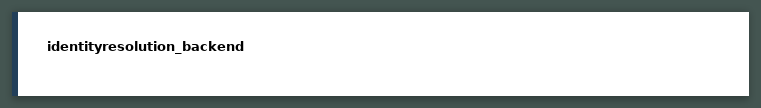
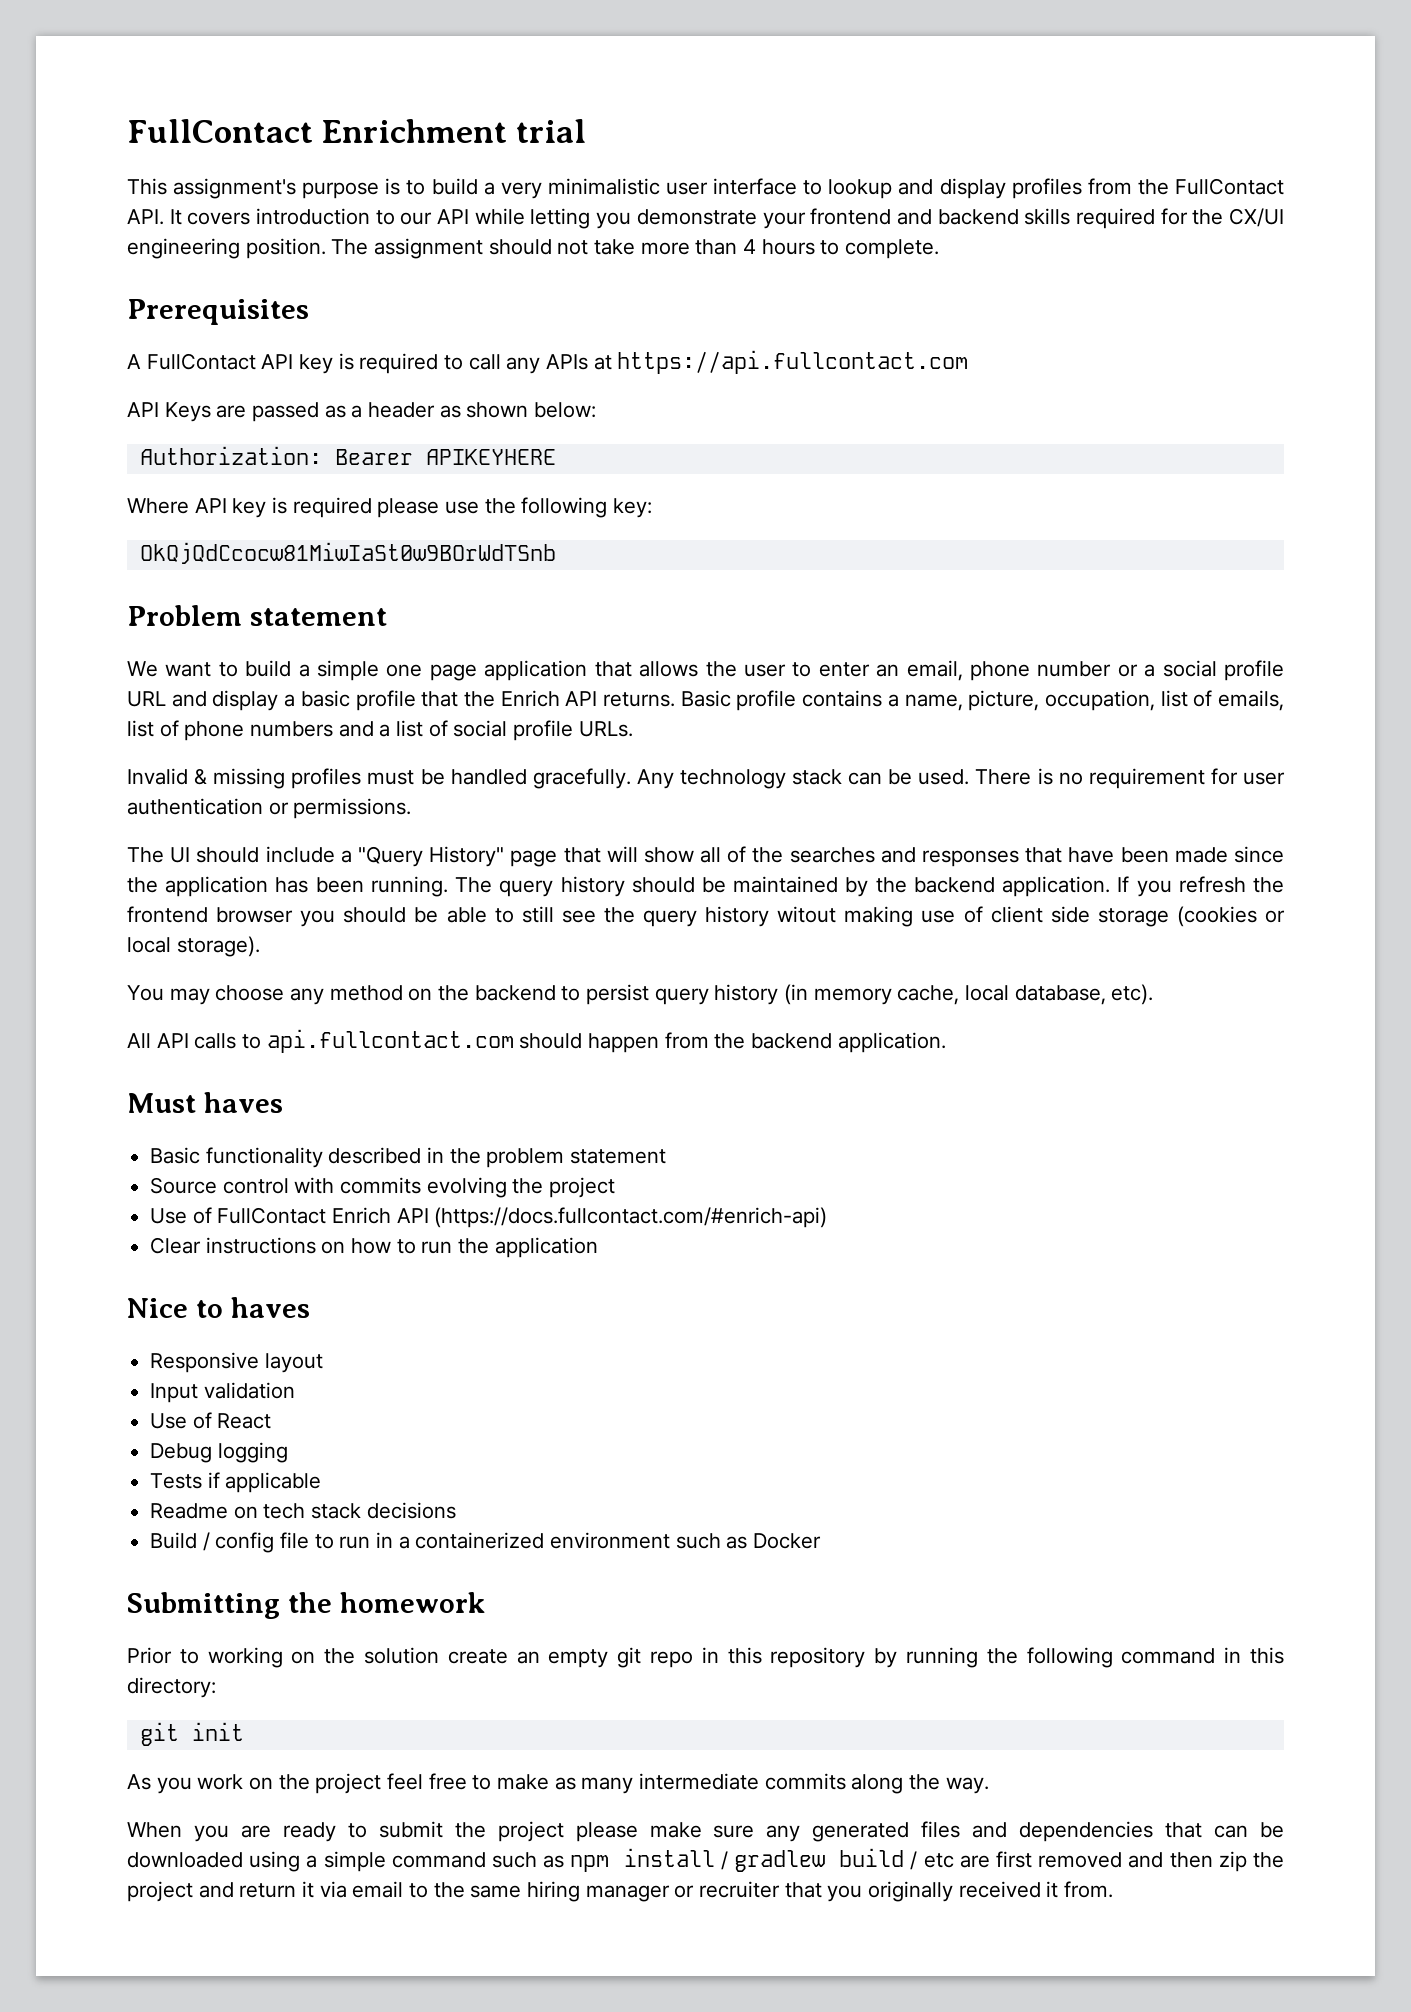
- identityresolution_backend
+ FullContact Enrichment trial
+ This assignment's purpose is to build a very minimalistic user interface to lookup and display profiles from the FullContact API. It covers introduction to our API while letting you demonstrate your frontend and backend skills required for the CX/UI engineering position. The assignment should not take more than 4 hours to complete.
+ Prerequisites
+ A FullContact API key is required to call any APIs at https://api.fullcontact.com
+ API Keys are passed as a header as shown below:
+ Authorization: Bearer APIKEYHERE
+ Where API key is required please use the following key:
+ OkQjQdCcocw81MiwIaSt0w9BOrWdTSnb
+ Problem statement
+ We want to build a simple one page application that allows the user to enter an email, phone number or a social profile URL and display a basic profile that the Enrich API returns. Basic profile contains a name, picture, occupation, list of emails, list of phone numbers and a list of social profile URLs.
+ Invalid & missing profiles must be handled gracefully. Any technology stack can be used. There is no requirement for user authentication or permissions.
+ The UI should include a "Query History" page that will show all of the searches and responses that have been made since the application has been running. The query history should be maintained by the backend application. If you refresh the frontend browser you should be able to still see the query history witout making use of client side storage (cookies or local storage).
+ You may choose any method on the backend to persist query history (in memory cache, local database, etc).
+ All API calls to api.fullcontact.com should happen from the backend application.
+ Must haves
+ Basic functionality described in the problem statement
+ Source control with commits evolving the project
+ Use of FullContact Enrich API (https://docs.fullcontact.com/#enrich-api)
+ Clear instructions on how to run the application
+ Nice to haves
+ Responsive layout
+ Input validation
+ Use of React
+ Debug logging
+ Tests if applicable
+ Readme on tech stack decisions
+ Build / config file to run in a containerized environment such as Docker
+ Submitting the homework
+ Prior to working on the solution create an empty git repo in this repository by running the following command in this directory:
+ git init
+ As you work on the project feel free to make as many intermediate commits along the way.
+ When you are ready to submit the project please make sure any generated files and dependencies that can be downloaded using a simple command such as npm install / gradlew build / etc are first removed and then zip the project and return it via email to the same hiring manager or recruiter that you originally received it from.

